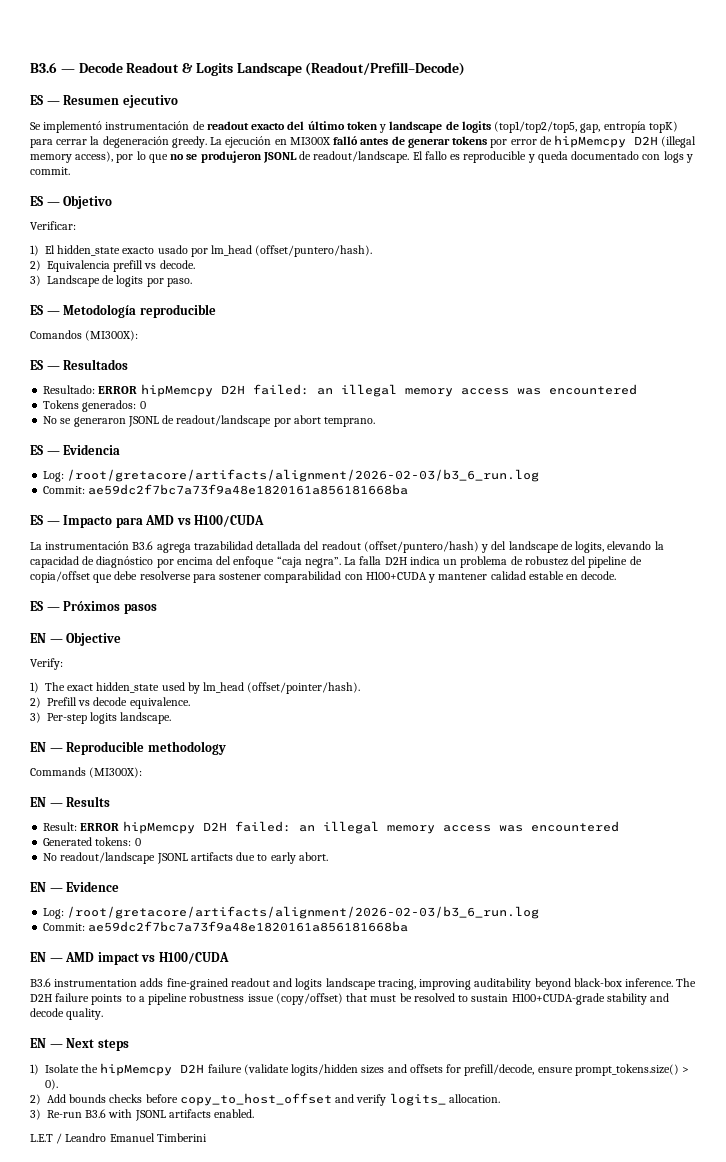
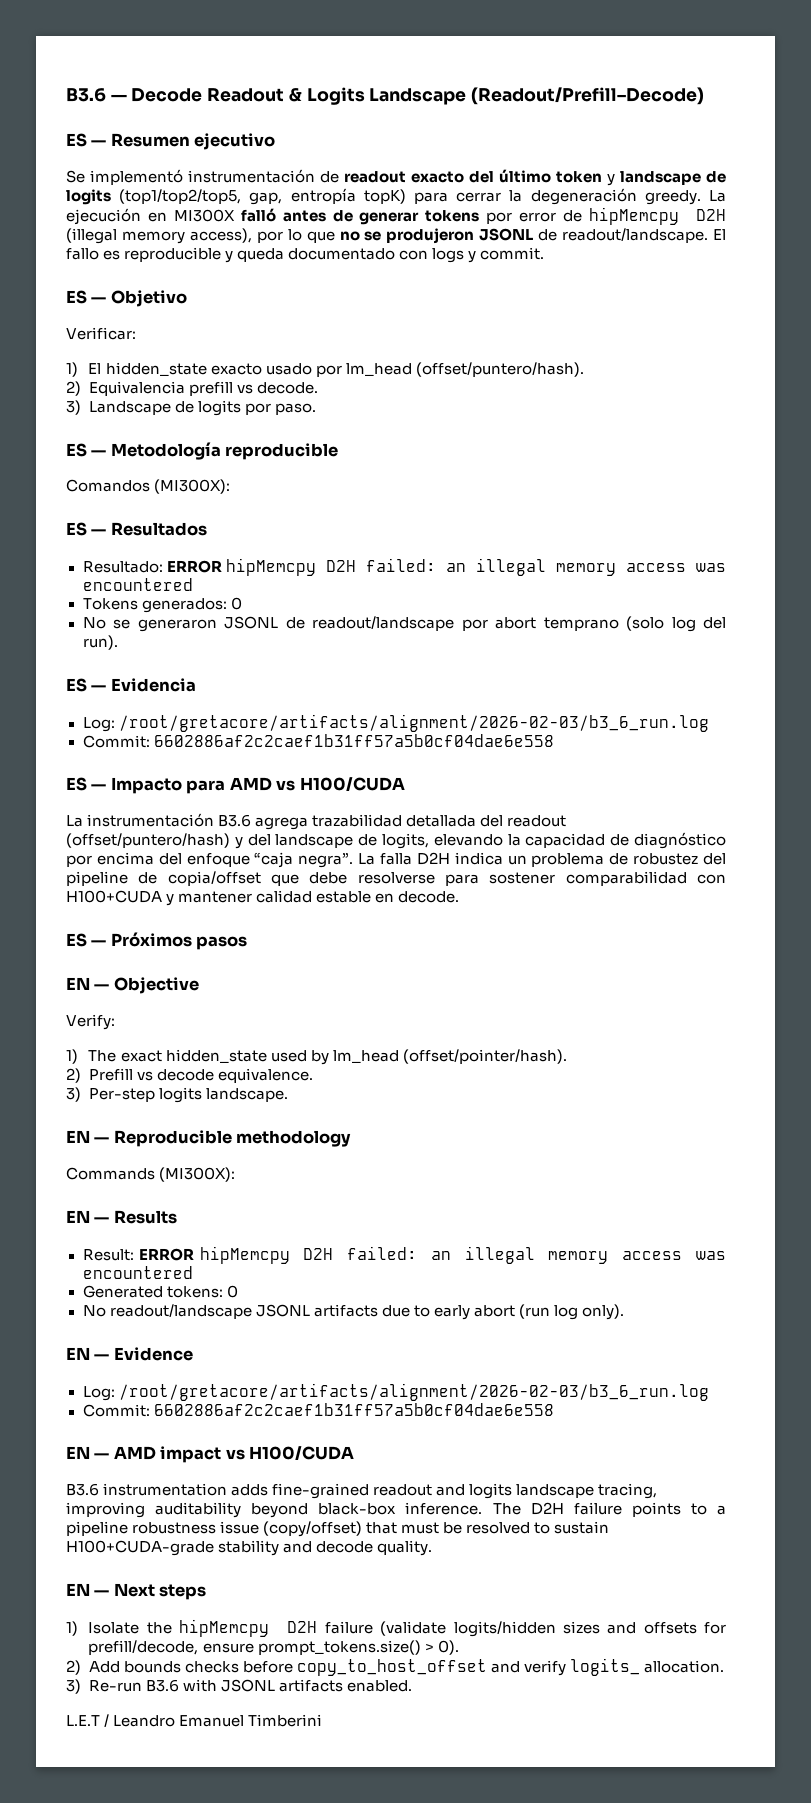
- No se generaron JSONL de readout/landscape por abort temprano.
+ No se generaron JSONL de readout/landscape por abort temprano (solo log del run).
  ES — Evidencia
  Log: /root/gretacore/artifacts/alignment/2026-02-03/b3_6_run.log
- Commit: ae59dc2f7bc7a73f9a48e1820161a856181668ba
+ Commit: 6602886af2c2caef1b31ff57a5b0cf04dae6e558
- No readout/landscape JSONL artifacts due to early abort.
+ No readout/landscape JSONL artifacts due to early abort (run log only).
  EN — Evidence
  Log: /root/gretacore/artifacts/alignment/2026-02-03/b3_6_run.log
- Commit: ae59dc2f7bc7a73f9a48e1820161a856181668ba
+ Commit: 6602886af2c2caef1b31ff57a5b0cf04dae6e558

